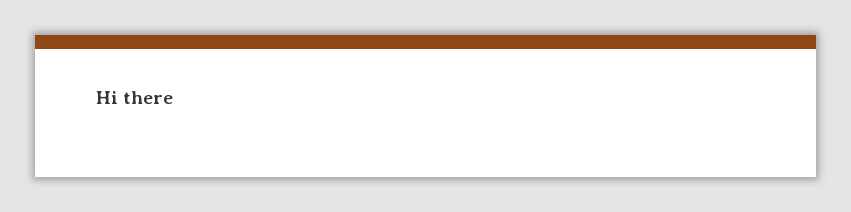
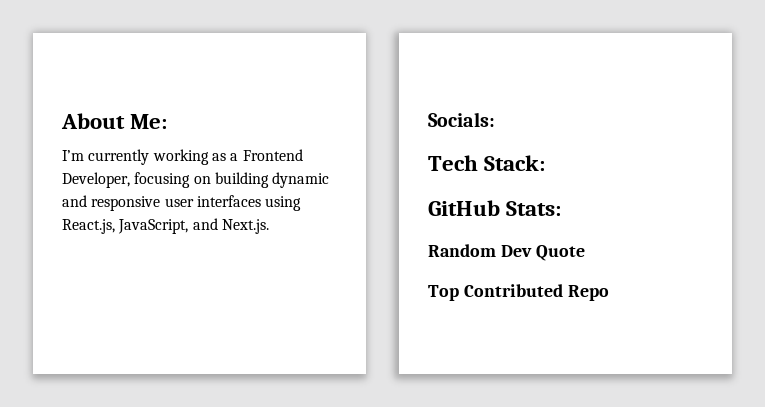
- Hi there
+ About Me:
+ I’m currently working as a Frontend Developer, focusing on building dynamic and responsive user interfaces using React.js, JavaScript, and Next.js.
+ Socials:
+ Tech Stack:
+ GitHub Stats:
+ Random Dev Quote
+ Top Contributed Repo

